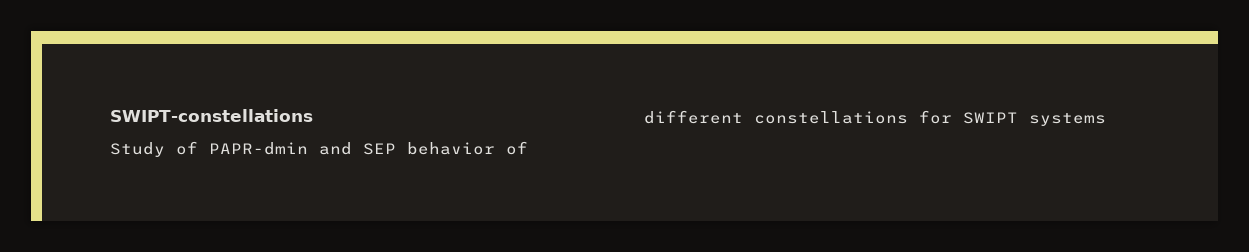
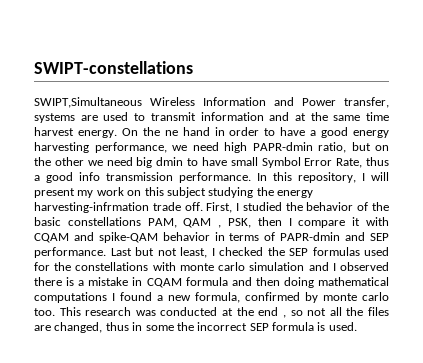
- Study of PAPR-dmin and SEP behavior of different constellations for SWIPT systems
+ SWIPT,Simultaneous Wireless Information and Power transfer, systems are used to transmit information and at the same time harvest energy. On the ne hand in order to have a good energy harvesting performance, we need high PAPR-dmin ratio, but on the other we need big dmin to have small Symbol Error Rate, thus a good info transmission performance. In this repository, I will present my work on this subject studying the energy harvesting-infrmation trade off. First, I studied the behavior of the basic constellations PAM, QAM , PSK, then I compare it with CQAM and spike-QAM behavior in terms of PAPR-dmin and SEP performance. Last but not least, I checked the SEP formulas used for the constellations with monte carlo simulation and I observed there is a mistake in CQAM formula and then doing mathematical computations I found a new formula, confirmed by monte carlo too. This research was conducted at the end , so not all the files are changed, thus in some the incorrect SEP formula is used.

